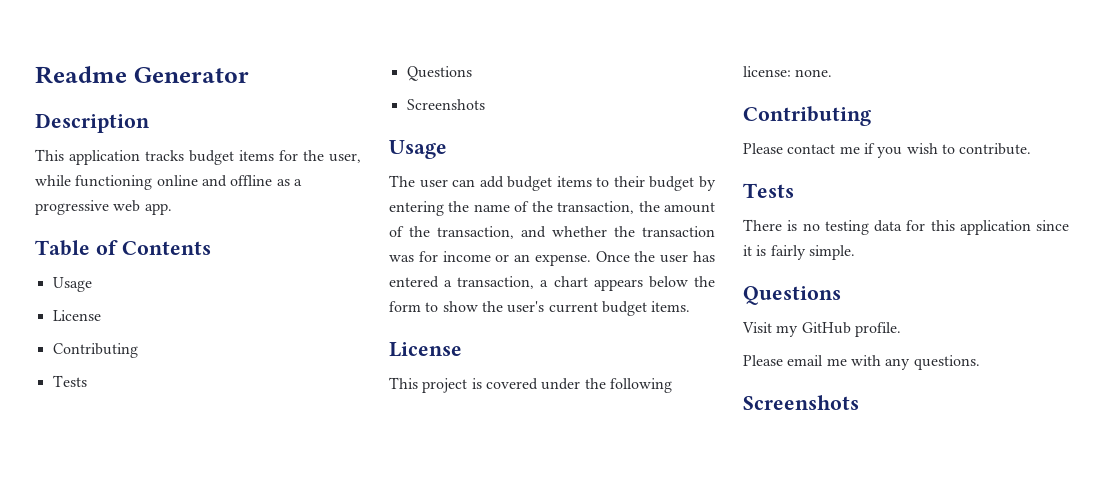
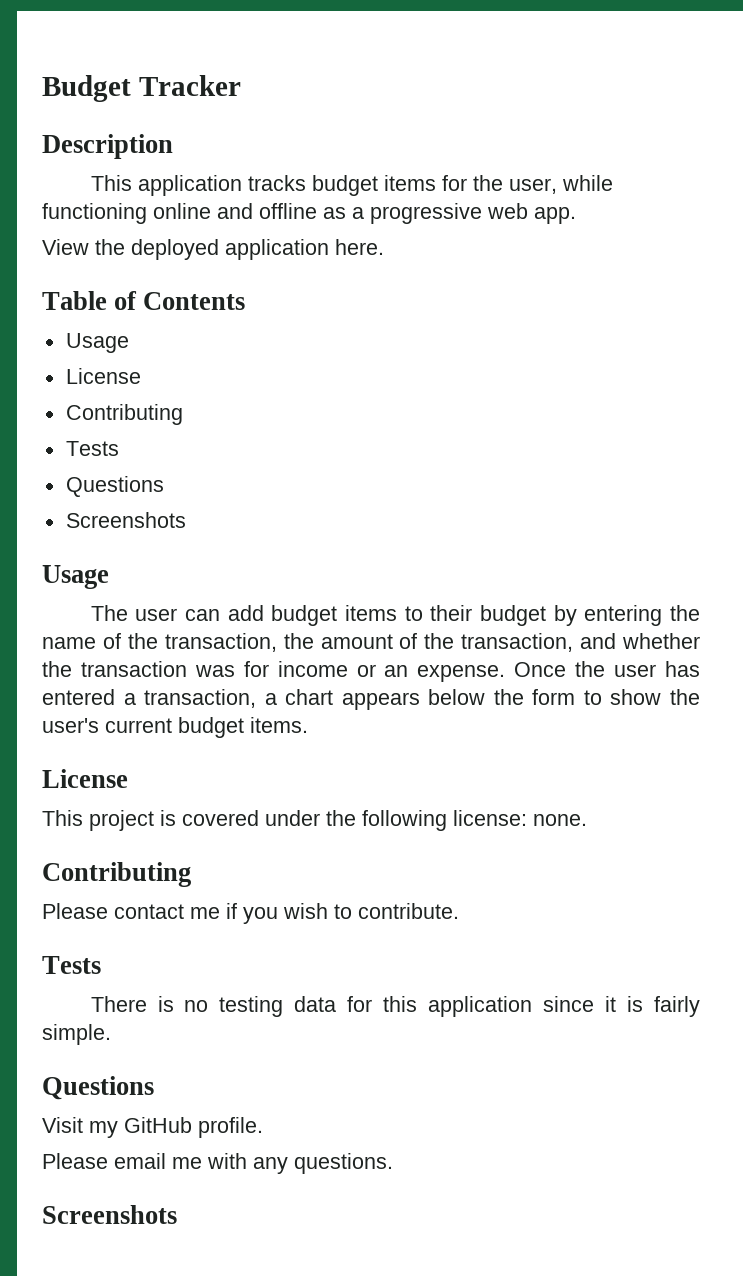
- Readme Generator
+ Budget Tracker
+ View the deployed application here.

